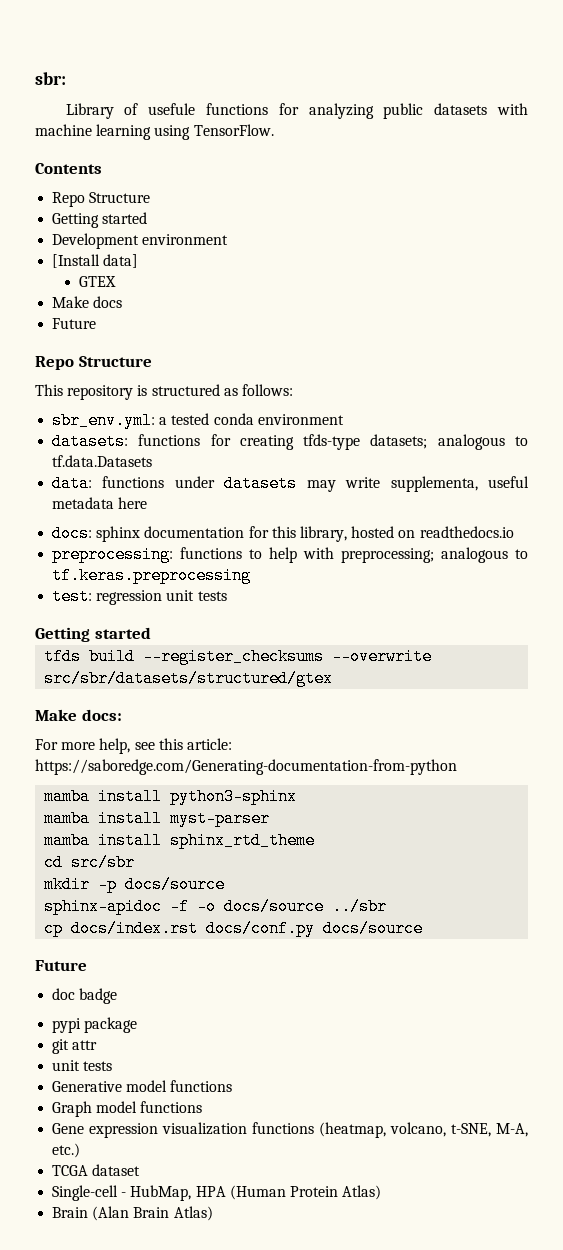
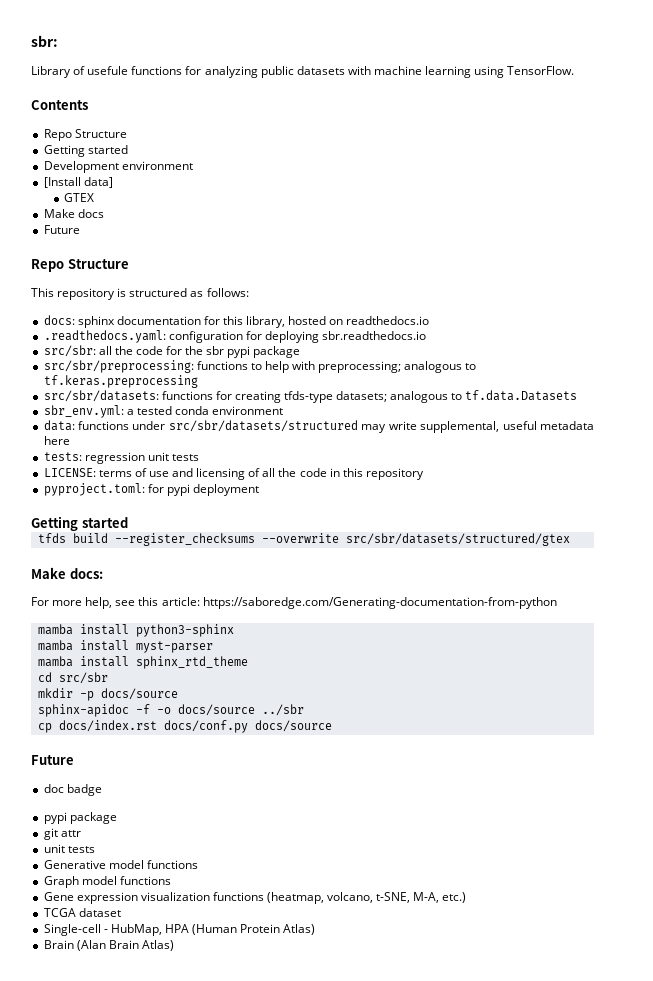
- sbr_env.yml: a tested conda environment
- datasets: functions for creating tfds-type datasets; analogous to tf.data.Datasets
- data: functions under datasets may write supplementa, useful metadata here
- preprocessing: functions to help with preprocessing; analogous to tf.keras.preprocessing
+ .readthedocs.yaml: configuration for deploying sbr.readthedocs.io
+ src/sbr: all the code for the sbr pypi package
+ src/sbr/preprocessing: functions to help with preprocessing; analogous to tf.keras.preprocessing
- test: regression unit tests
+ src/sbr/datasets: functions for creating tfds-type datasets; analogous to tf.data.Datasets
+ sbr_env.yml: a tested conda environment
+ data: functions under src/sbr/datasets/structured may write supplemental, useful metadata here
+ tests: regression unit tests
+ LICENSE: terms of use and licensing of all the code in this repository
+ pyproject.toml: for pypi deployment

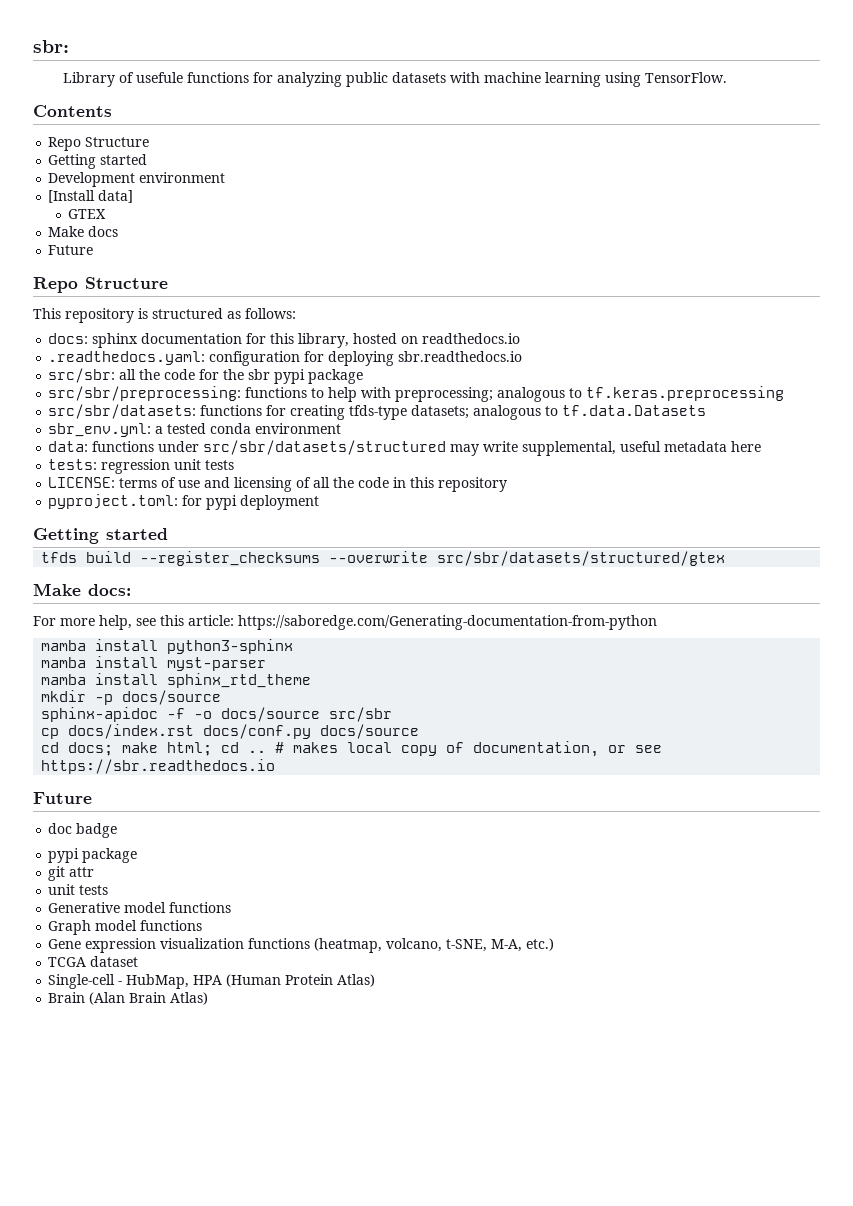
- cd src/sbr
- sphinx-apidoc -f -o docs/source ../sbr
+ sphinx-apidoc -f -o docs/source src/sbr
+ cd docs; make html; cd .. # makes local copy of documentation, or see https://sbr.readthedocs.io

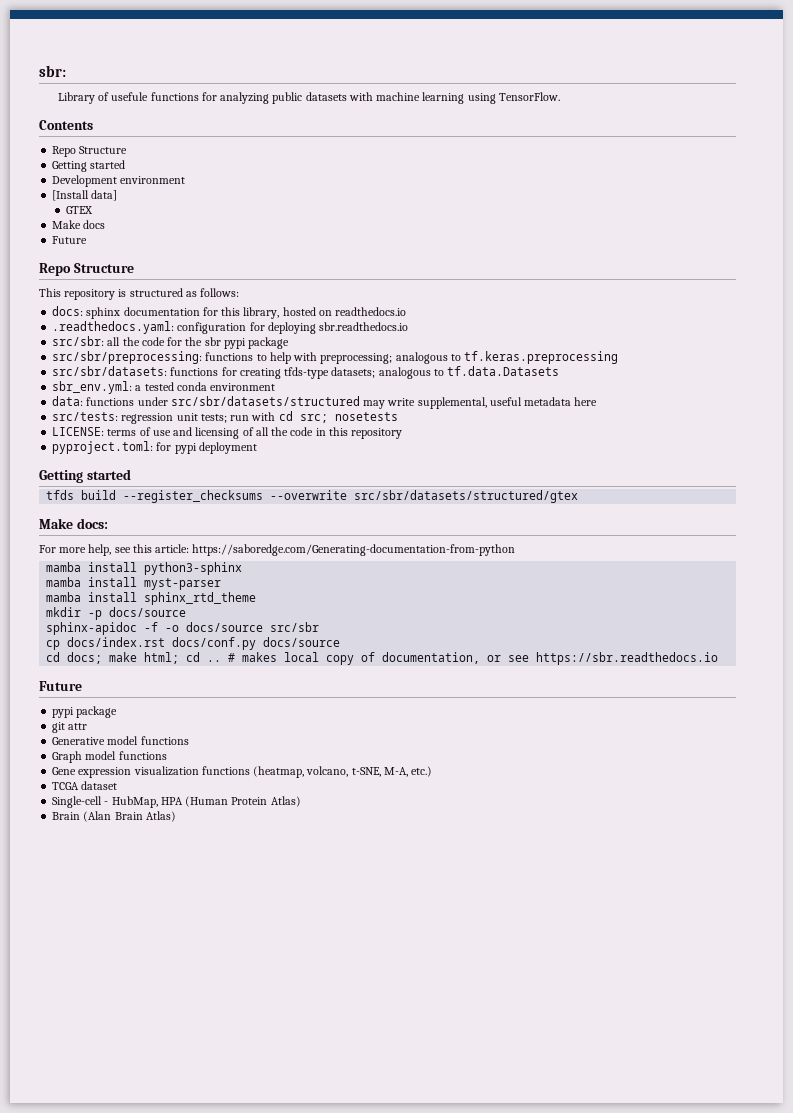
- tests: regression unit tests
+ src/tests: regression unit tests; run with cd src; nosetests
- doc badge
  git attr
- unit tests

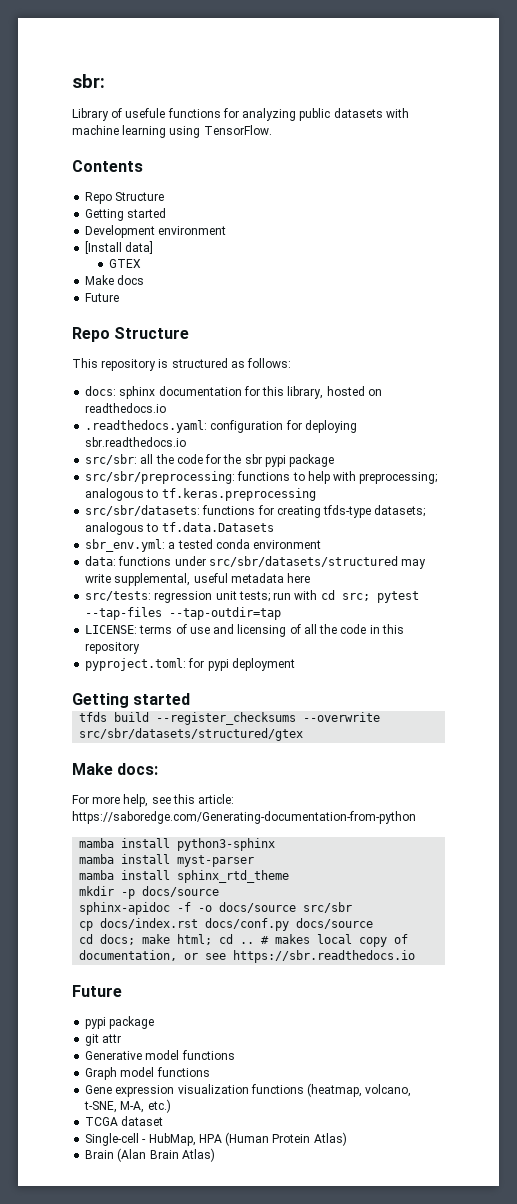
- src/tests: regression unit tests; run with cd src; nosetests
+ src/tests: regression unit tests; run with cd src; pytest --tap-files --tap-outdir=tap

